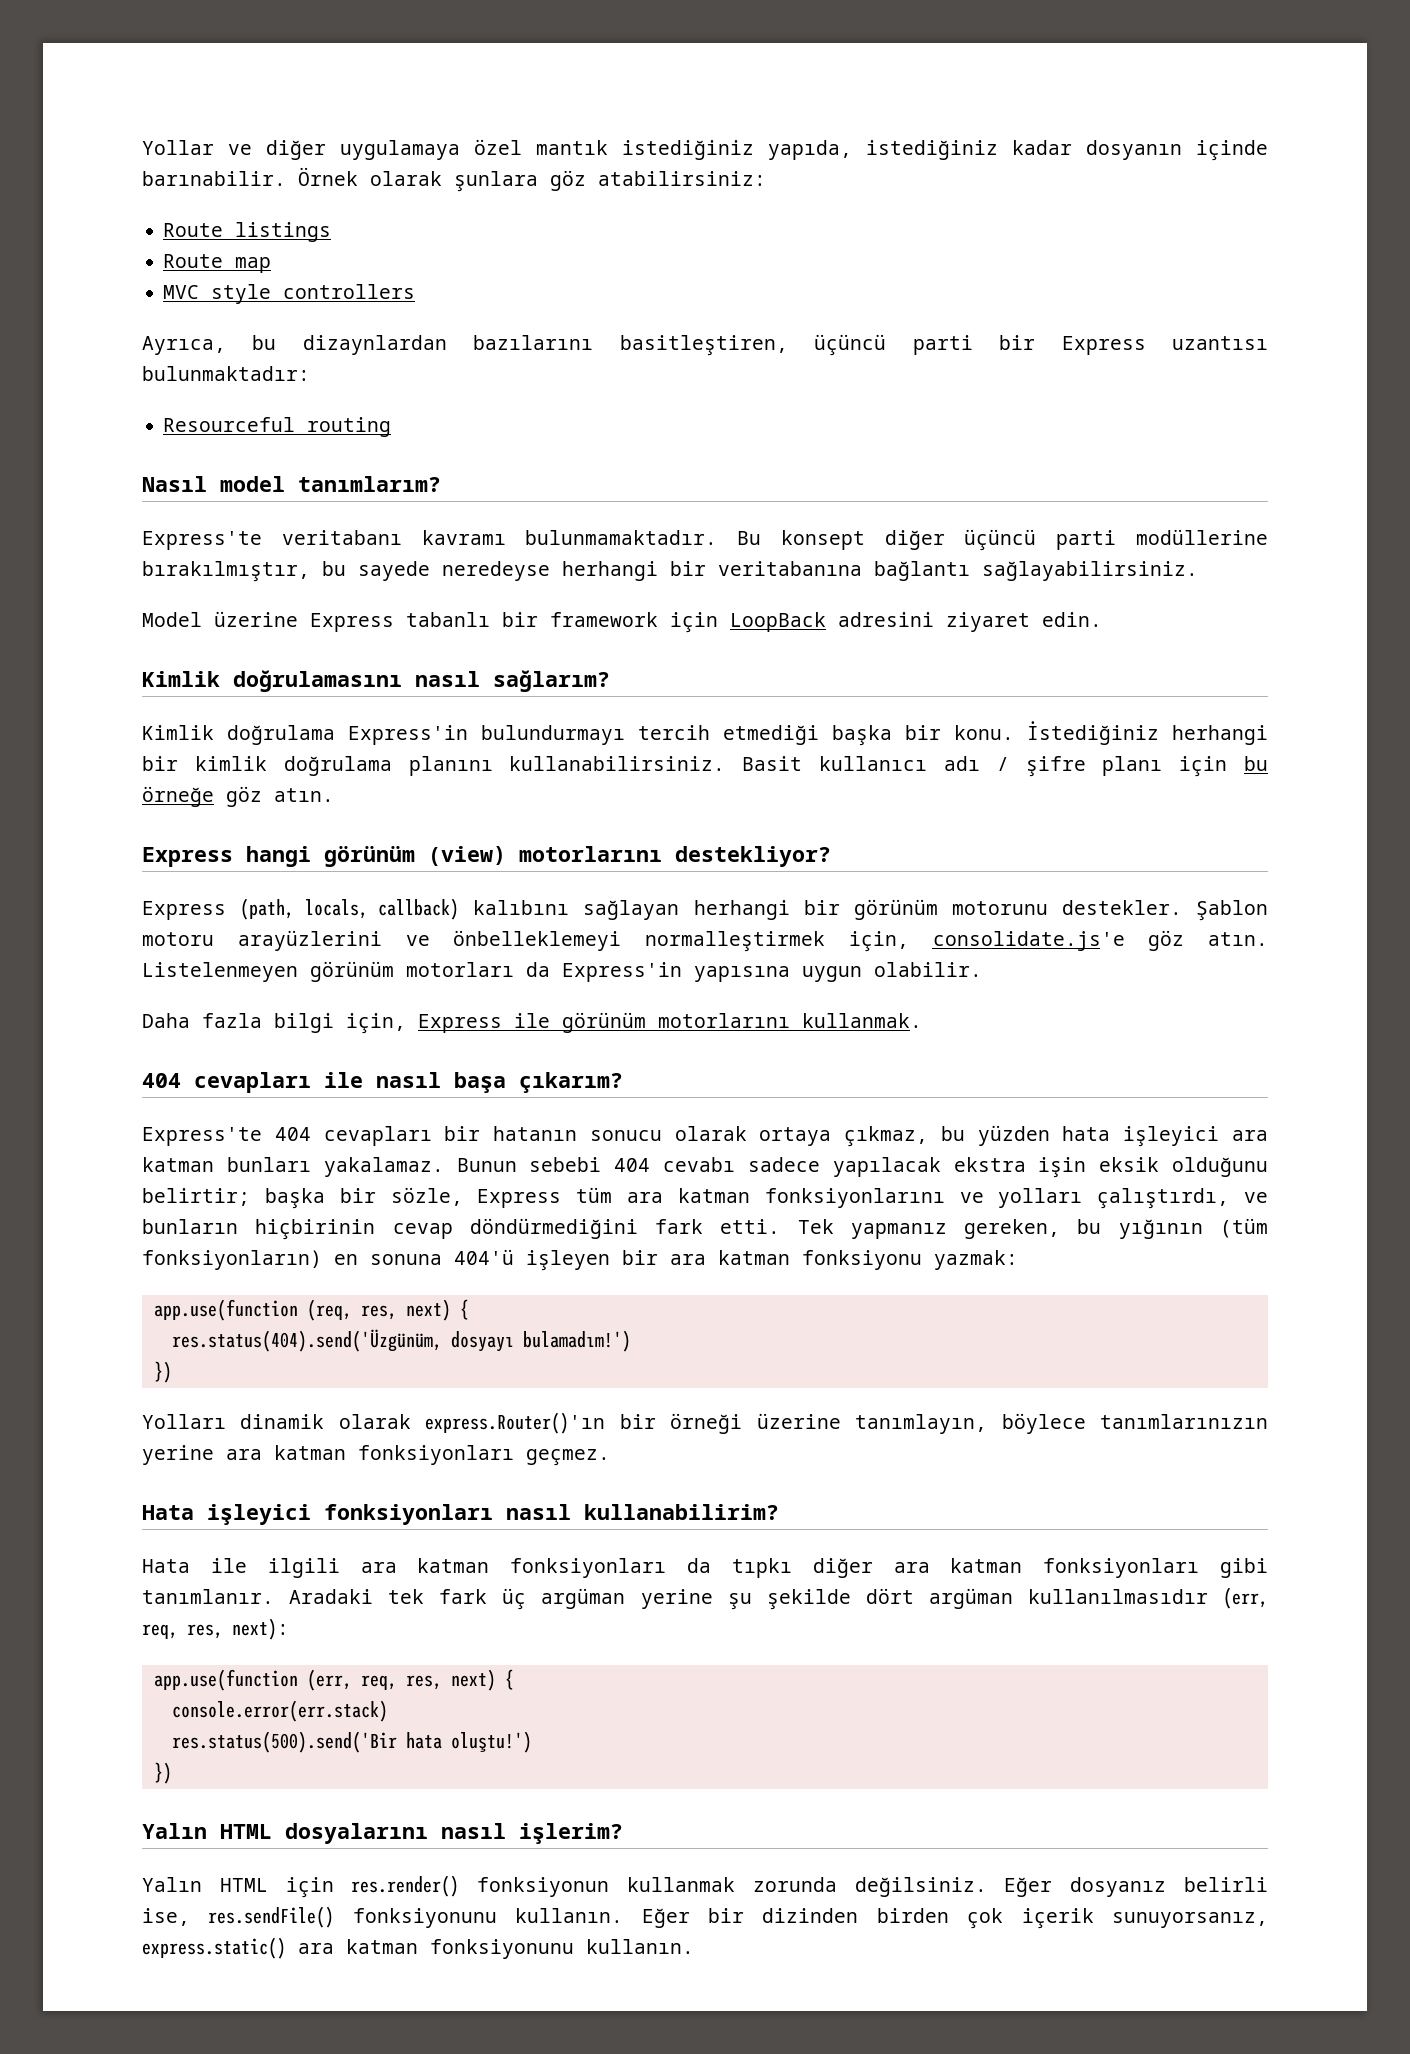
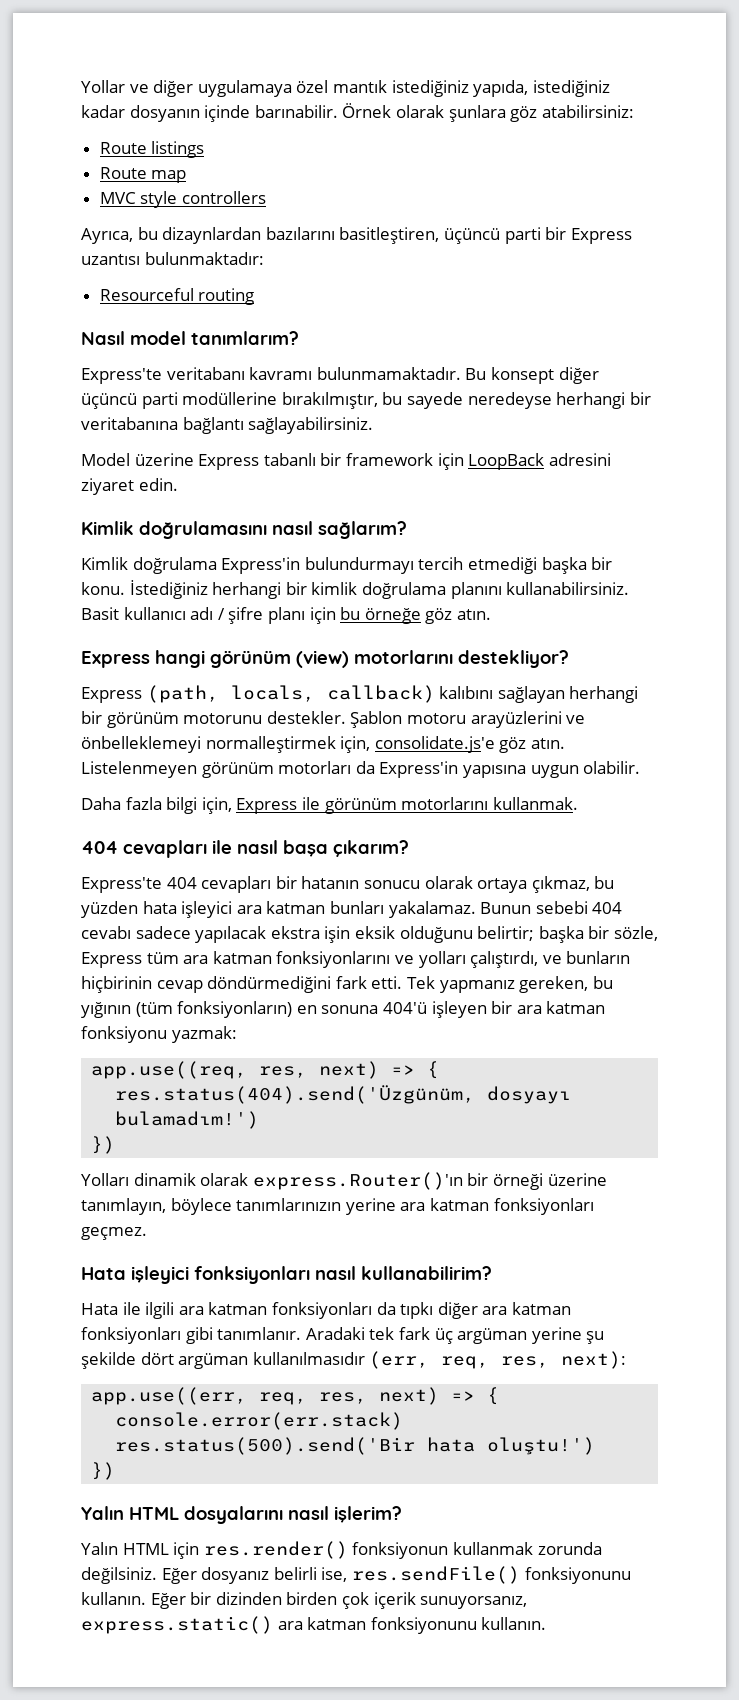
- app.use(function (req, res, next) {
+ app.use((req, res, next) => {
- app.use(function (err, req, res, next) {
+ app.use((err, req, res, next) => {

